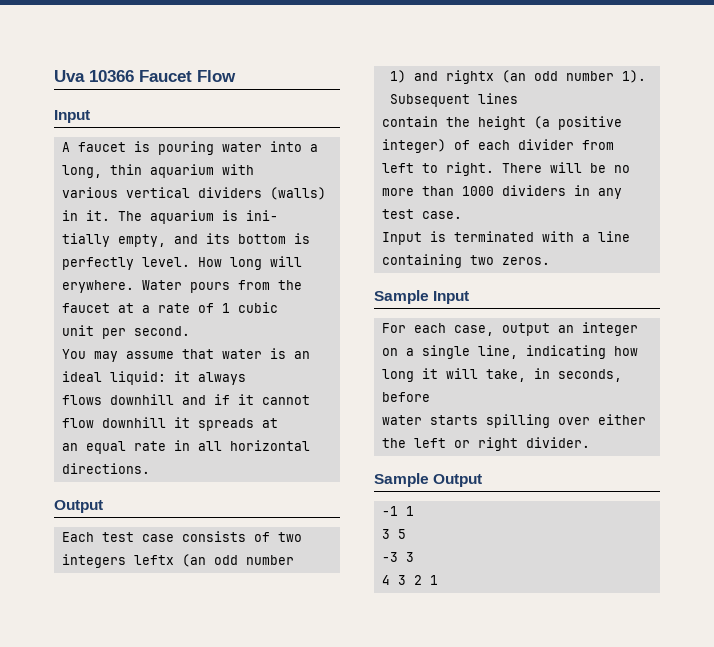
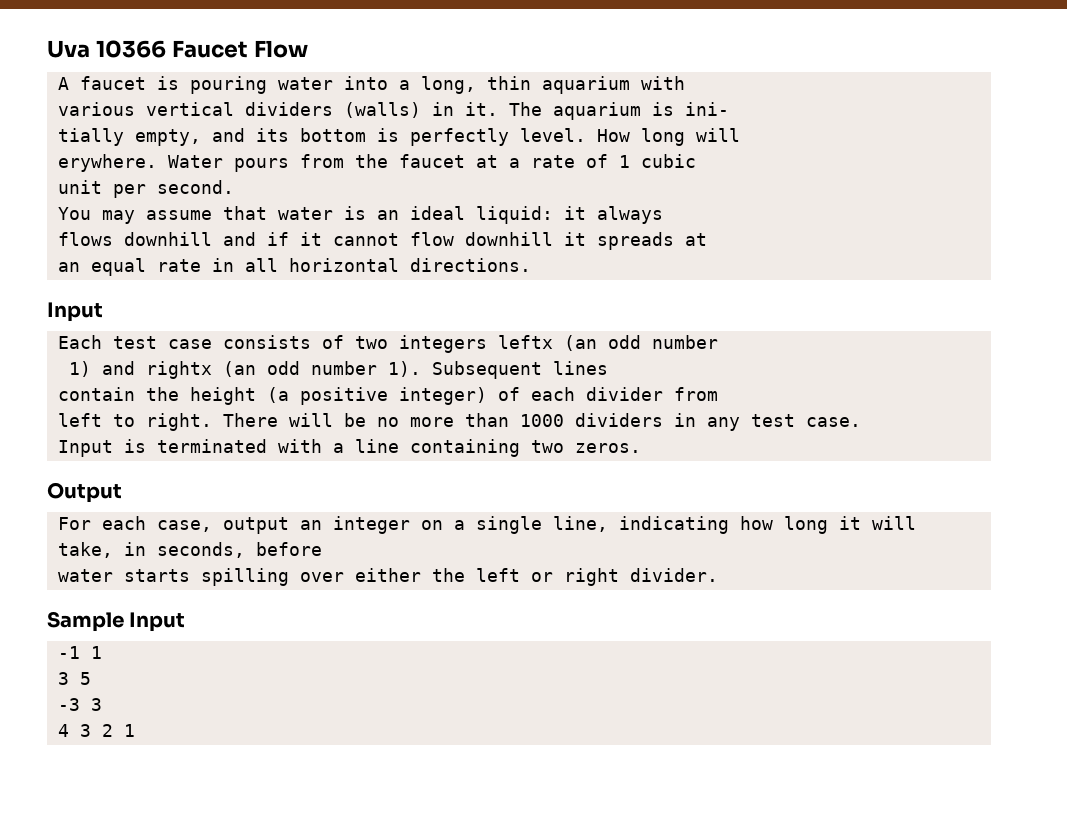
  Uva 10366 Faucet Flow
- Input
  an equal rate in all horizontal directions.
- Output
+ Input
- Sample Input
+ Output
- Sample Output
+ Sample Input

